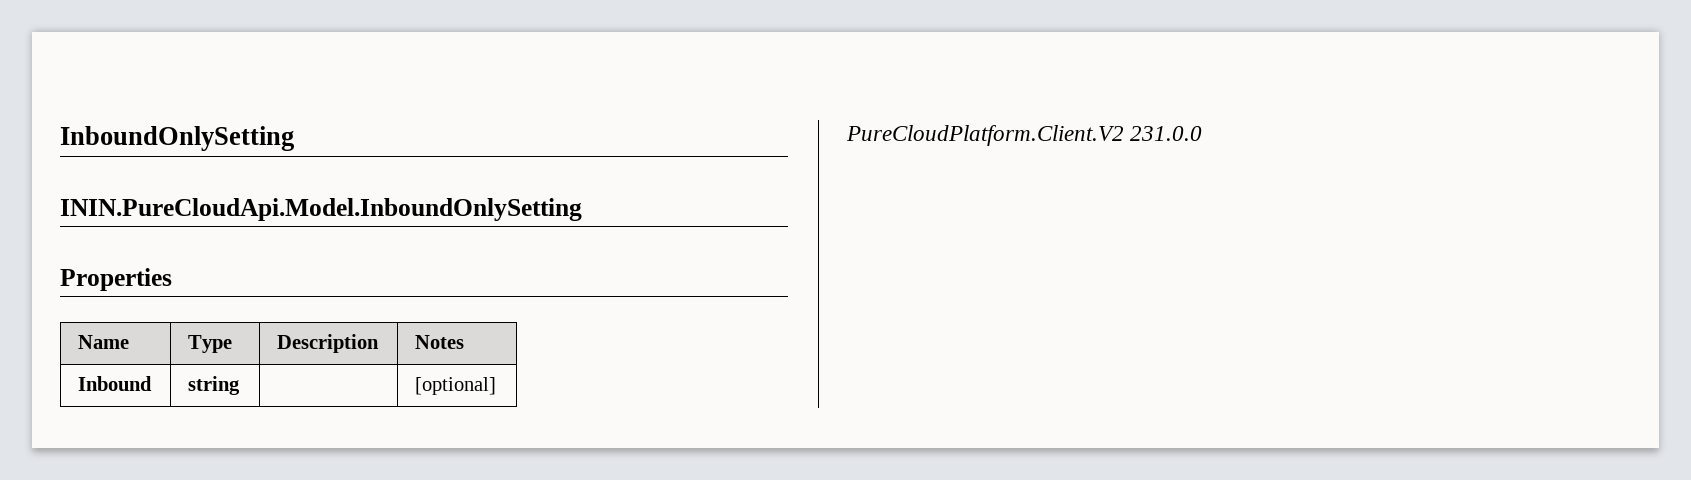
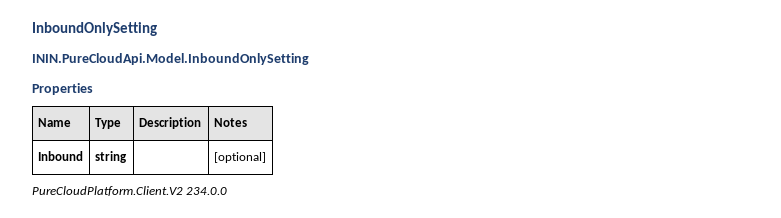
- PureCloudPlatform.Client.V2 231.0.0
+ PureCloudPlatform.Client.V2 234.0.0

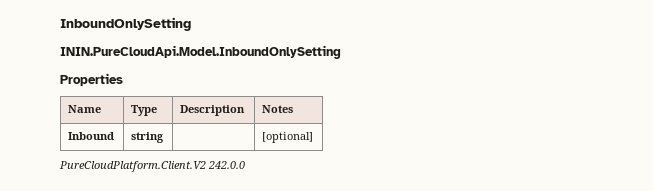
- PureCloudPlatform.Client.V2 234.0.0
+ PureCloudPlatform.Client.V2 242.0.0

